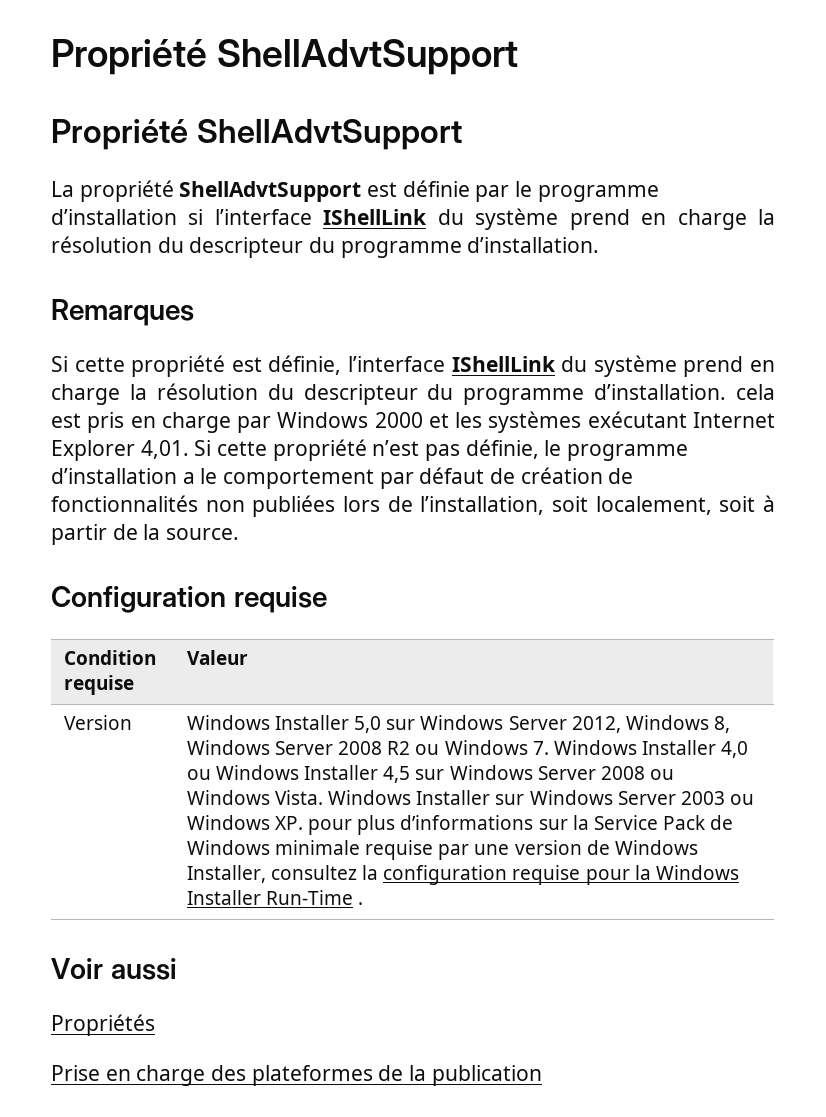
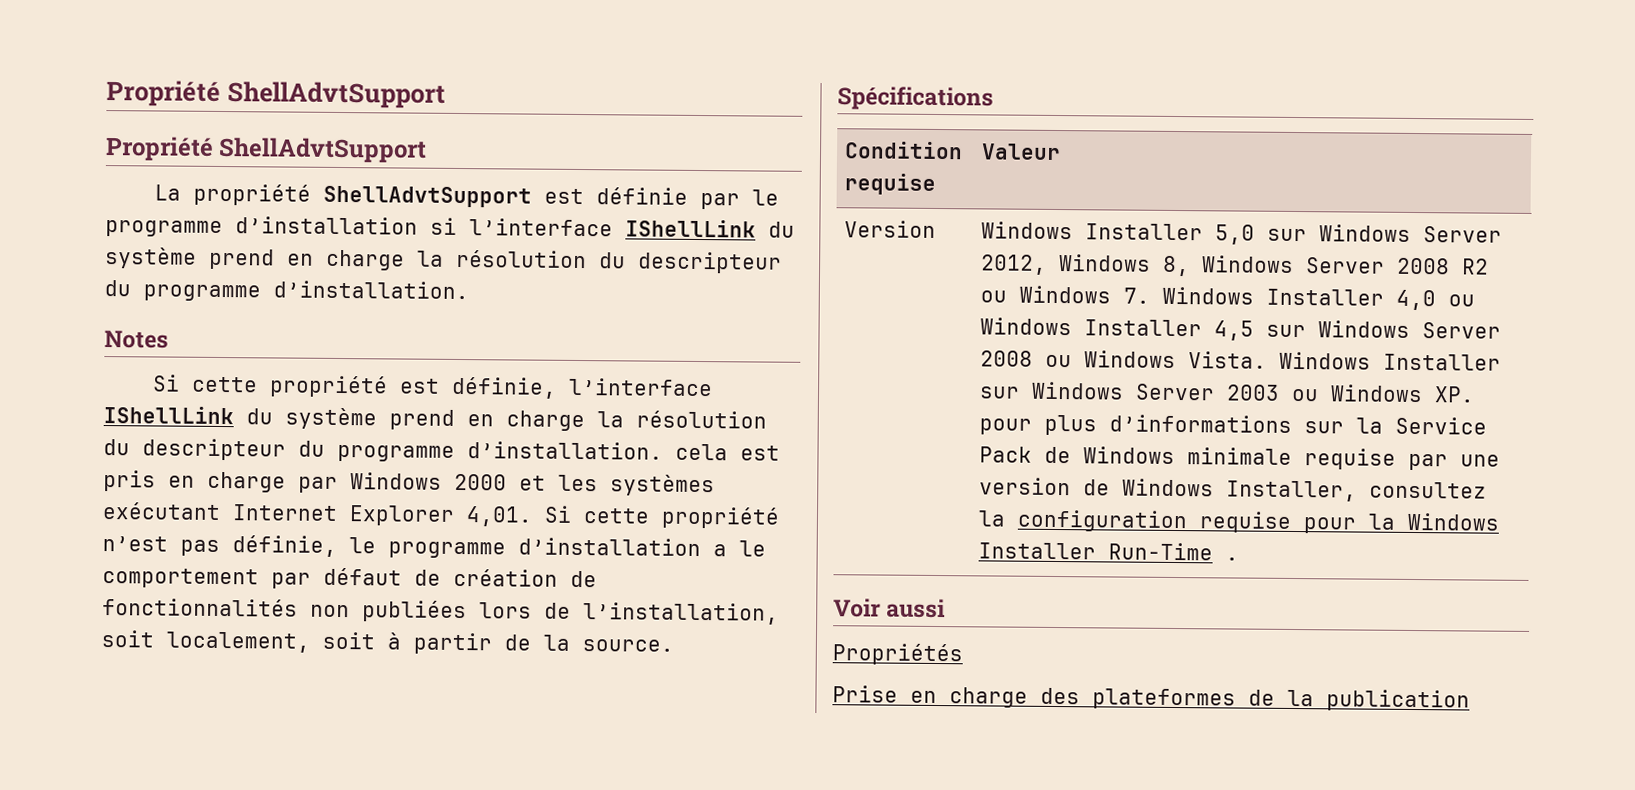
- Remarques
+ Notes
- Configuration requise
+ Spécifications

